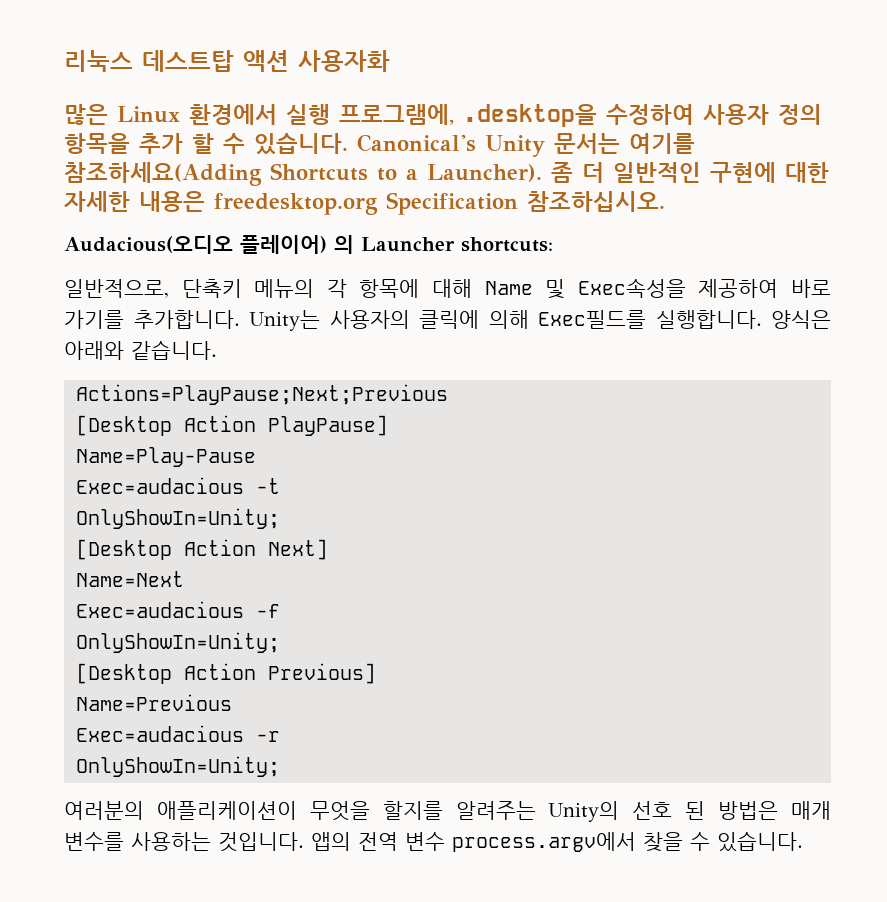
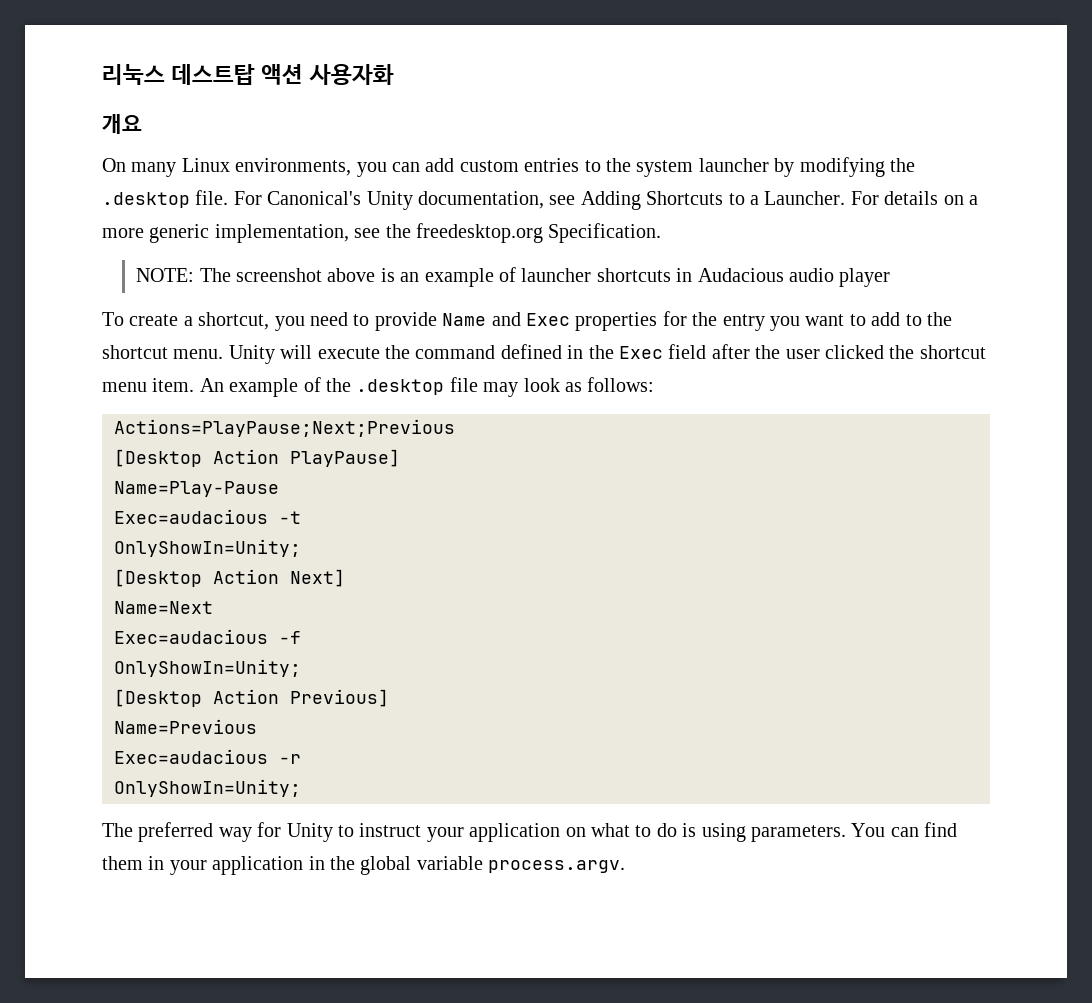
- 많은 Linux 환경에서 실행 프로그램에, .desktop을 수정하여 사용자 정의 항목을 추가 할 수 있습니다. Canonical's Unity 문서는 여기를 참조하세요(Adding Shortcuts to a Launcher). 좀 더 일반적인 구현에 대한 자세한 내용은 freedesktop.org Specification 참조하십시오.
- Audacious(오디오 플레이어) 의 Launcher shortcuts:
- 일반적으로, 단축키 메뉴의 각 항목에 대해 Name 및 Exec속성을 제공하여 바로 가기를 추가합니다. Unity는 사용자의 클릭에 의해 Exec필드를 실행합니다. 양식은 아래와 같습니다.
+ 개요
+ On many Linux environments, you can add custom entries to the system launcher by modifying the .desktop file. For Canonical's Unity documentation, see Adding Shortcuts to a Launcher. For details on a more generic implementation, see the freedesktop.org Specification.
+ NOTE: The screenshot above is an example of launcher shortcuts in Audacious audio player
+ To create a shortcut, you need to provide Name and Exec properties for the entry you want to add to the shortcut menu. Unity will execute the command defined in the Exec field after the user clicked the shortcut menu item. An example of the .desktop file may look as follows:
- 여러분의 애플리케이션이 무엇을 할지를 알려주는 Unity의 선호 된 방법은 매개 변수를 사용하는 것입니다. 앱의 전역 변수 process.argv에서 찾을 수 있습니다.
+ The preferred way for Unity to instruct your application on what to do is using parameters. You can find them in your application in the global variable process.argv.

